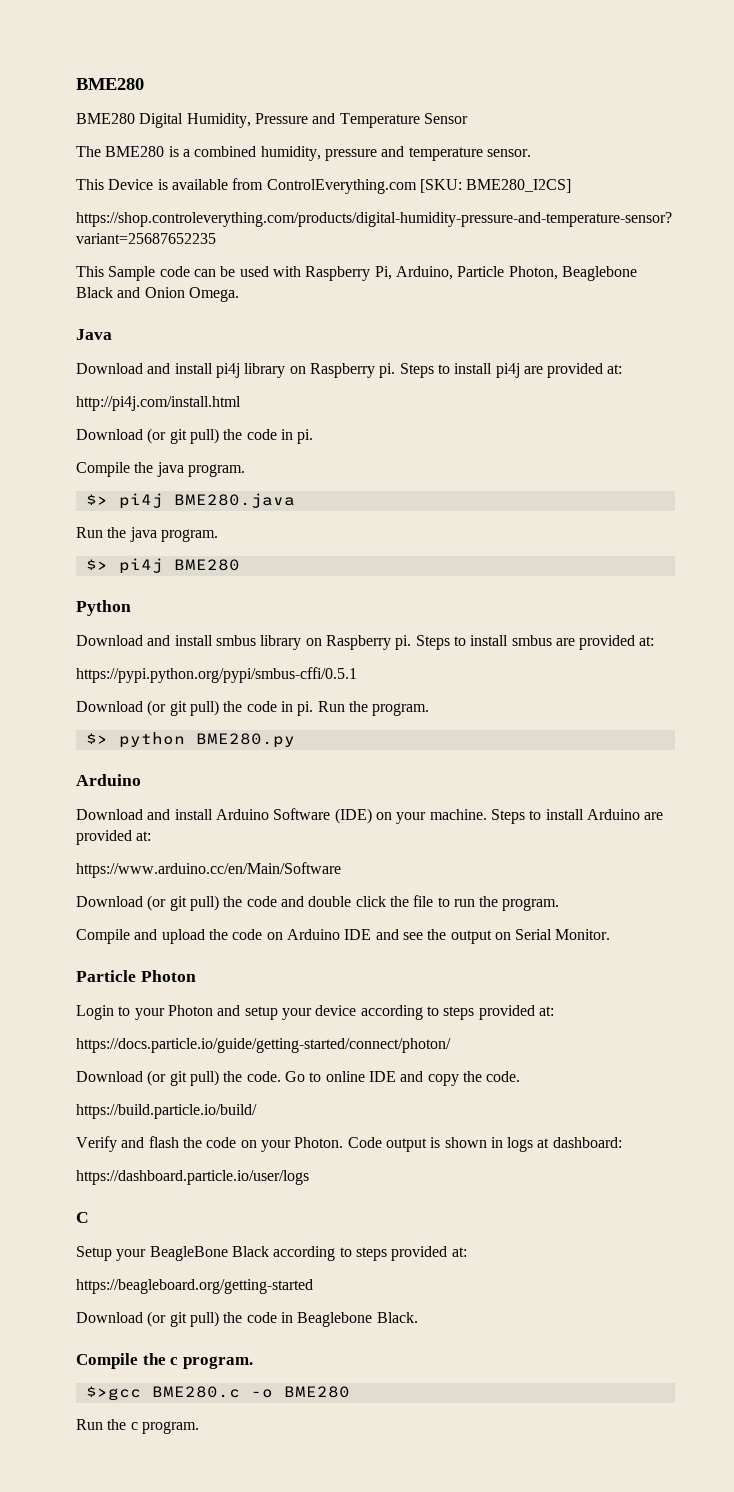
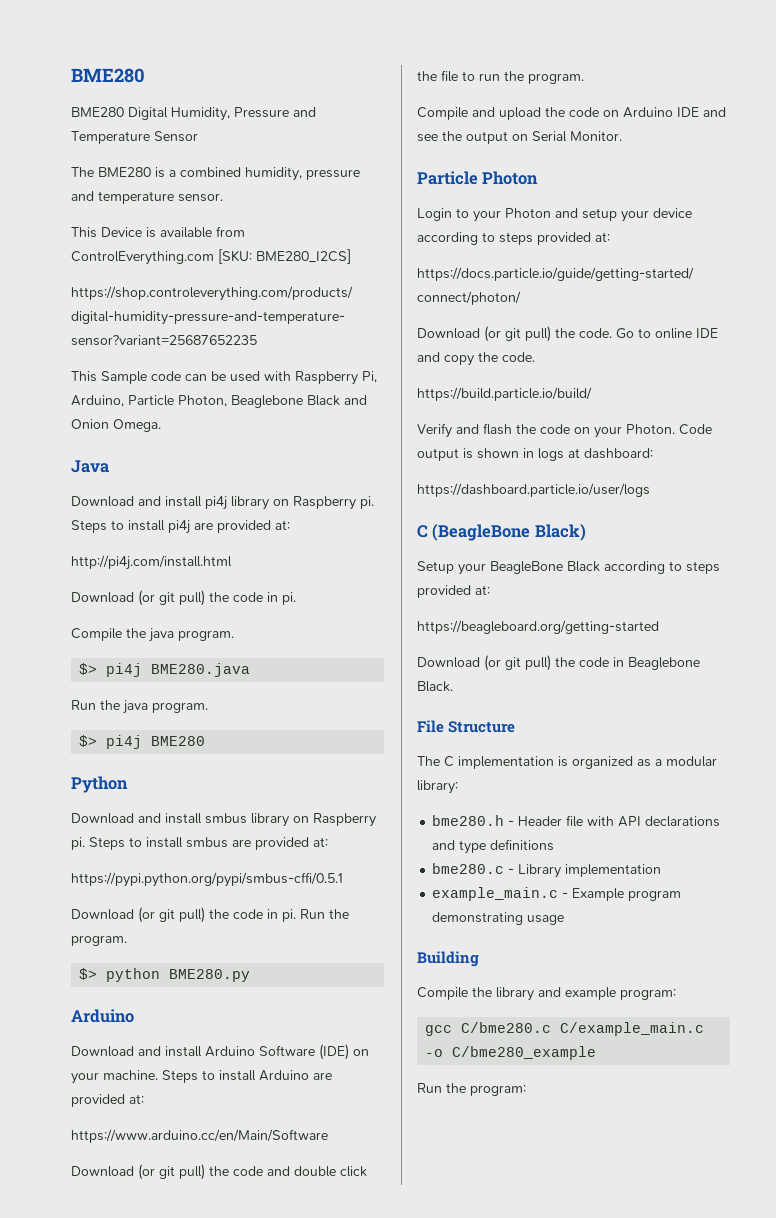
- C
+ C (BeagleBone Black)
- Compile the c program.
- $>gcc BME280.c -o BME280
- Run the c program.
+ File Structure
+ The C implementation is organized as a modular library:
+ bme280.h - Header file with API declarations and type definitions
+ bme280.c - Library implementation
+ example_main.c - Example program demonstrating usage
+ Building
+ Compile the library and example program:
+ gcc C/bme280.c C/example_main.c -o C/bme280_example
+ Run the program:

